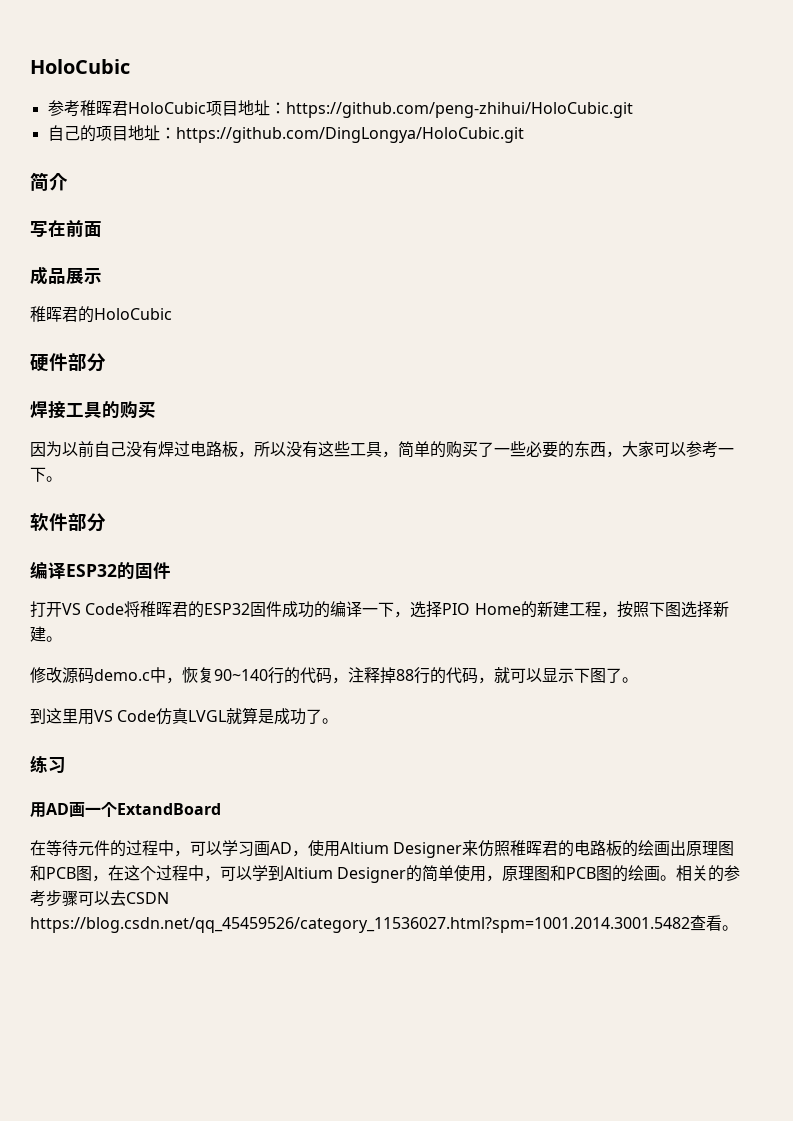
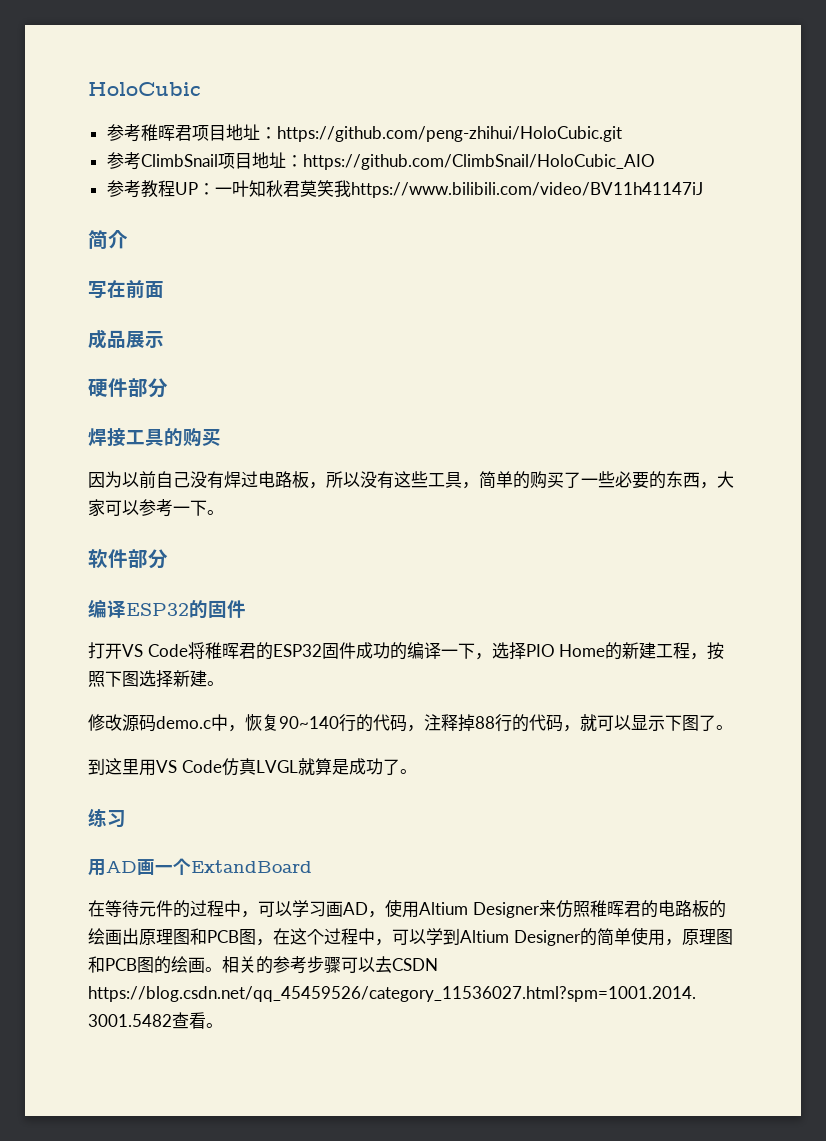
- 参考稚晖君HoloCubic项目地址：https://github.com/peng-zhihui/HoloCubic.git
+ 参考稚晖君项目地址：https://github.com/peng-zhihui/HoloCubic.git
- 自己的项目地址：https://github.com/DingLongya/HoloCubic.git
+ 参考ClimbSnail项目地址：https://github.com/ClimbSnail/HoloCubic_AIO
+ 参考教程UP：一叶知秋君莫笑我https://www.bilibili.com/video/BV11h41147iJ
- 稚晖君的HoloCubic

